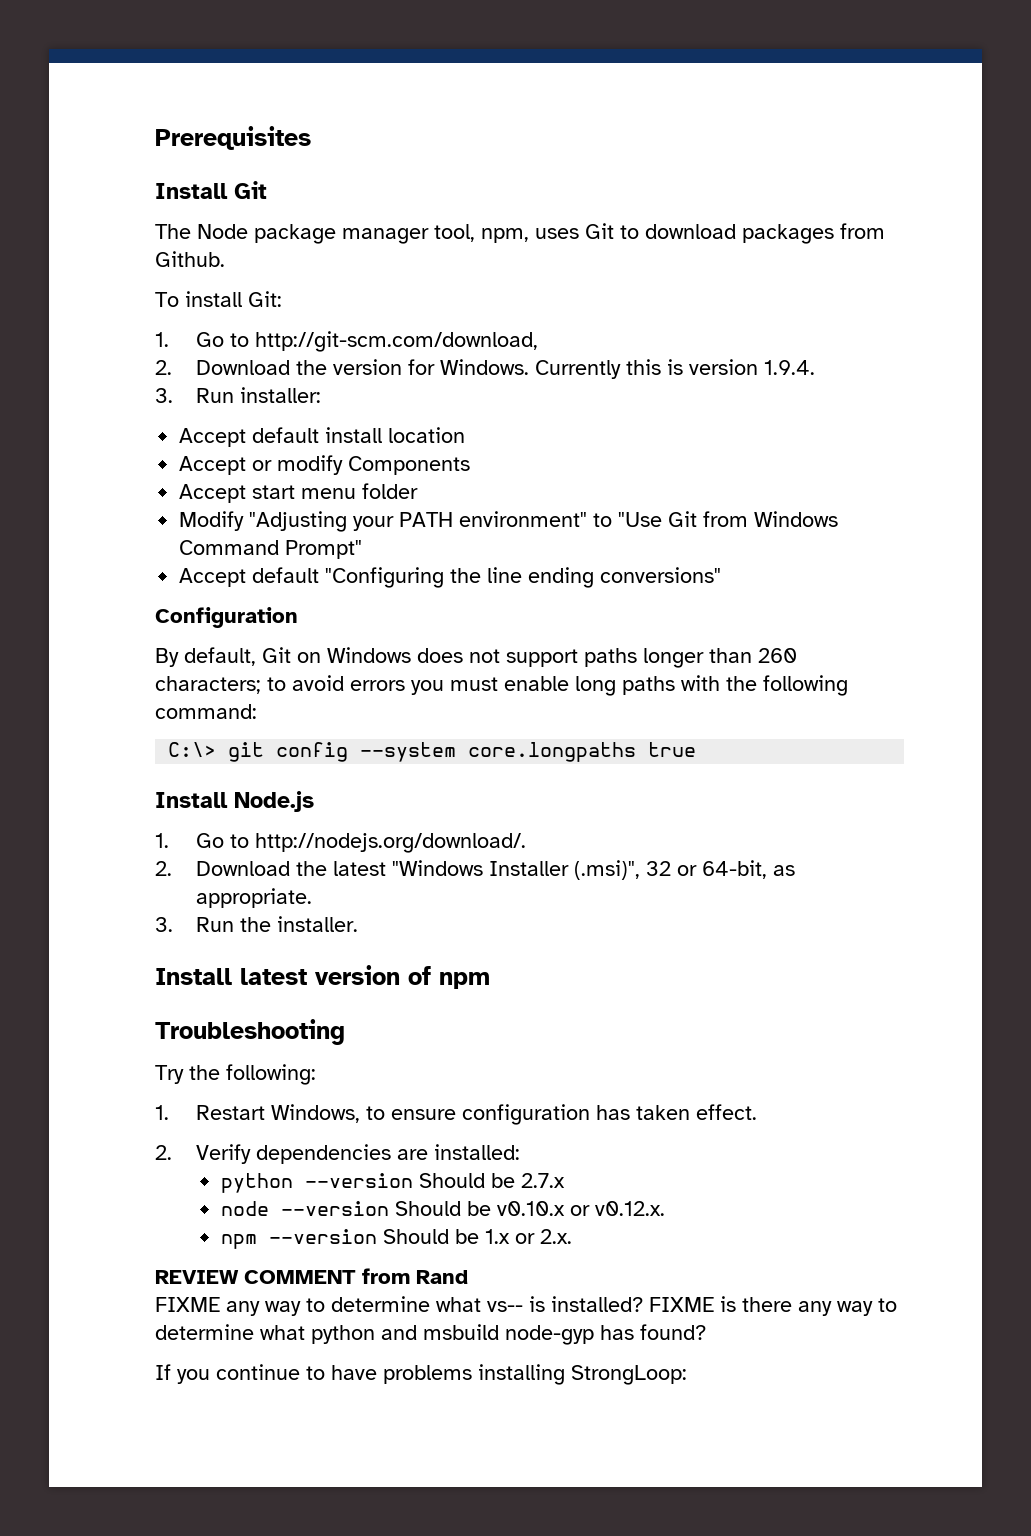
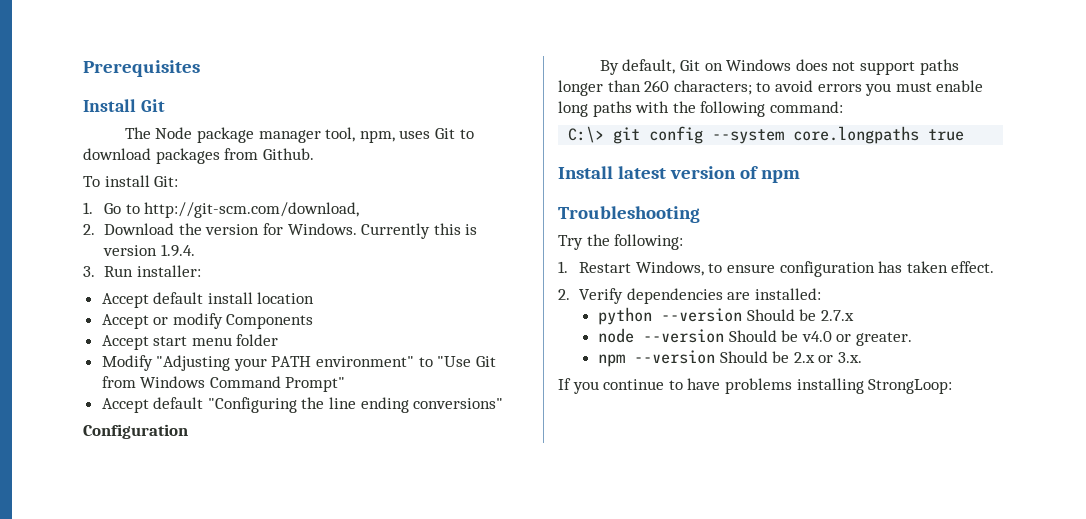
- Install Node.js
- 1. Go to http://nodejs.org/download/.
- 2. Download the latest "Windows Installer (.msi)", 32 or 64-bit, as appropriate.
- 3. Run the installer.
- node --version Should be v0.10.x or v0.12.x.
+ node --version Should be v4.0 or greater.
- npm --version Should be 1.x or 2.x.
- REVIEW COMMENT from Rand
- FIXME any way to determine what vs-- is installed? FIXME is there any way to determine what python and msbuild node-gyp has found?
+ npm --version Should be 2.x or 3.x.

